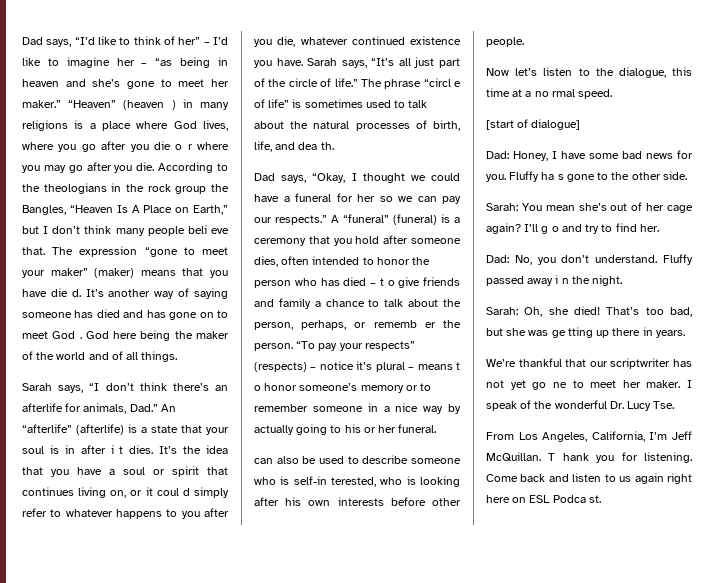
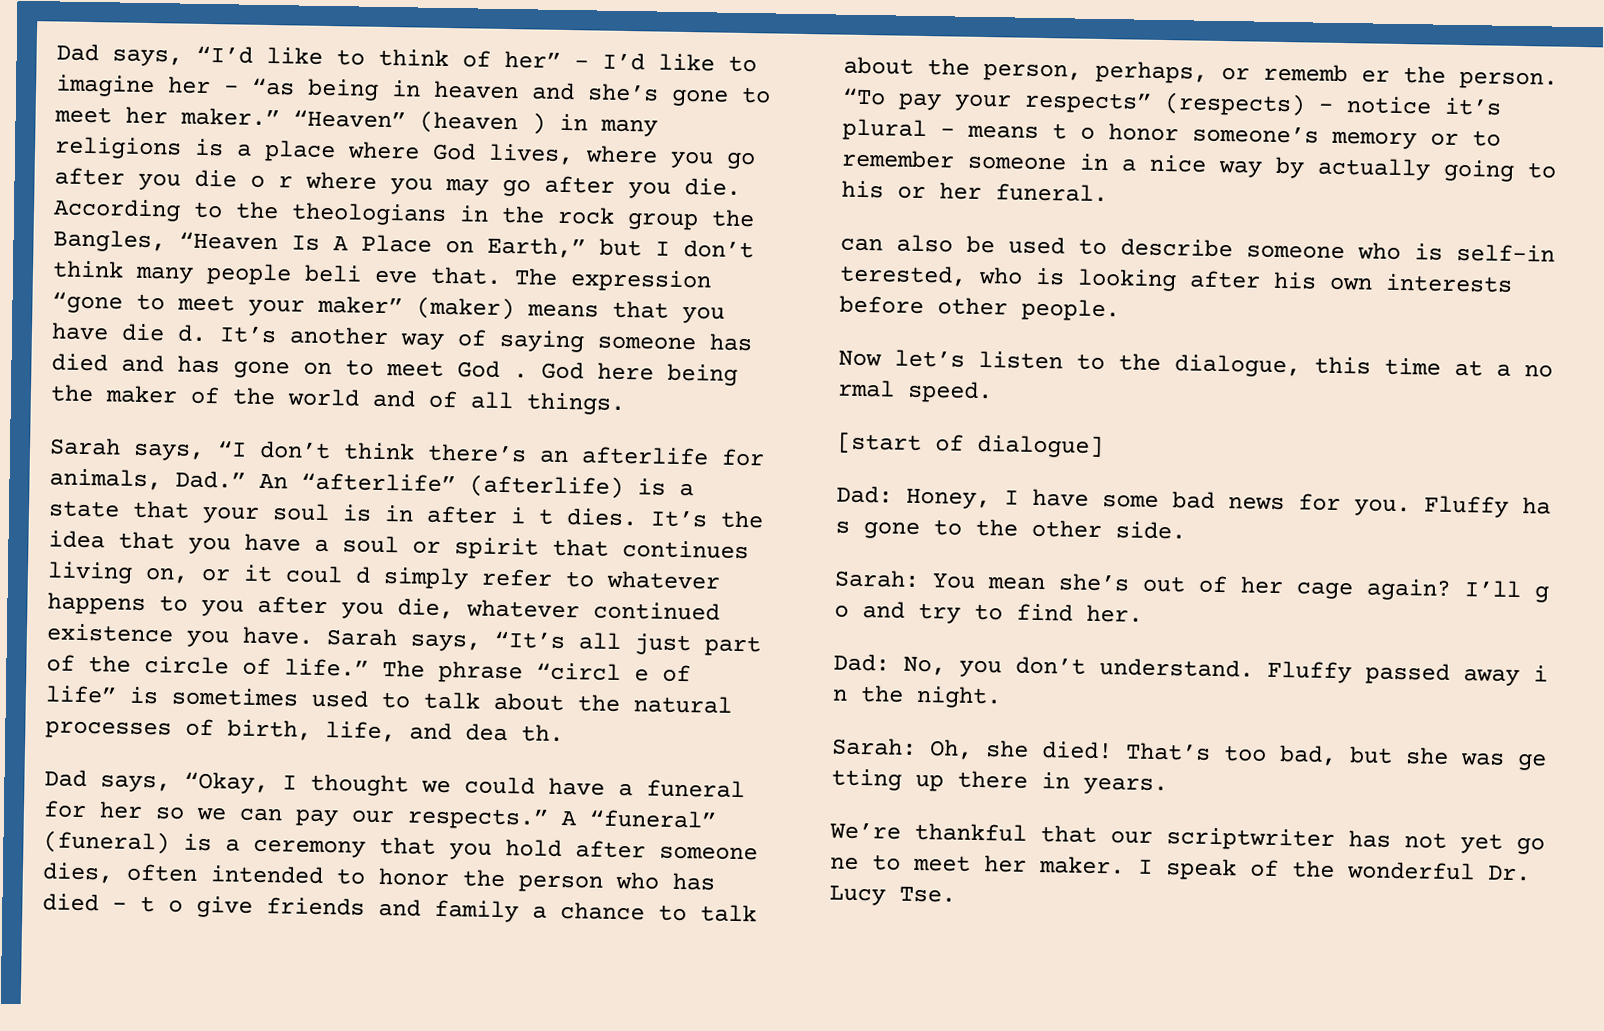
- From Los Angeles, California, I’m Jeff McQuillan. T hank you for listening. Come back and listen to us again right here on ESL Podca st.

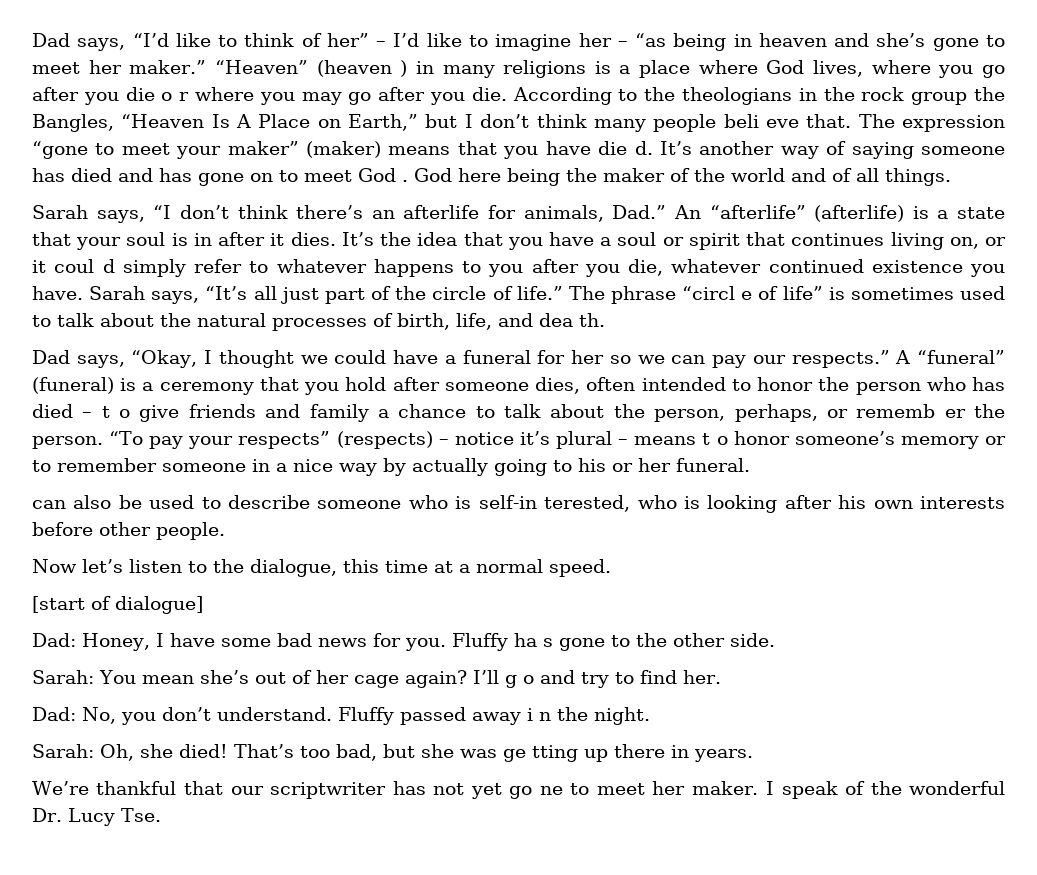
- Sarah says, “I don’t think there’s an afterlife for animals, Dad.” An “afterlife” (afterlife) is a state that your soul is in after i t dies.
+ Sarah says, “I don’t think there’s an afterlife for animals, Dad.” An “afterlife” (afterlife) is a state that your soul is in after it dies.
- Now let’s listen to the dialogue, this time at a no rmal speed.
+ Now let’s listen to the dialogue, this time at a normal speed.

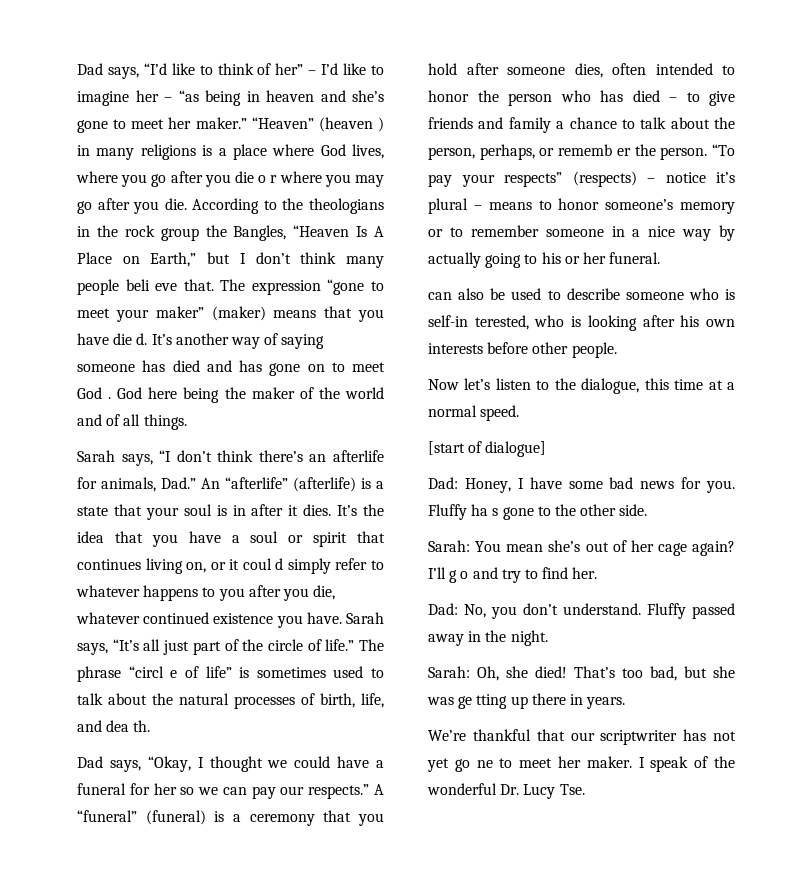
- A “funeral” (funeral) is a ceremony that you hold after someone dies, often intended to honor the person who has died – t o give friends and family a chance to talk about the person, perhaps, or rememb er the person.
+ A “funeral” (funeral) is a ceremony that you hold after someone dies, often intended to honor the person who has died – to give friends and family a chance to talk about the person, perhaps, or rememb er the person.
- “To pay your respects” (respects) – notice it’s plural – means t o honor someone’s memory or to remember someone in a nice way by actually going to his or her funeral.
+ “To pay your respects” (respects) – notice it’s plural – means to honor someone’s memory or to remember someone in a nice way by actually going to his or her funeral.
- Fluffy passed away i n the night.
+ Fluffy passed away in the night.

